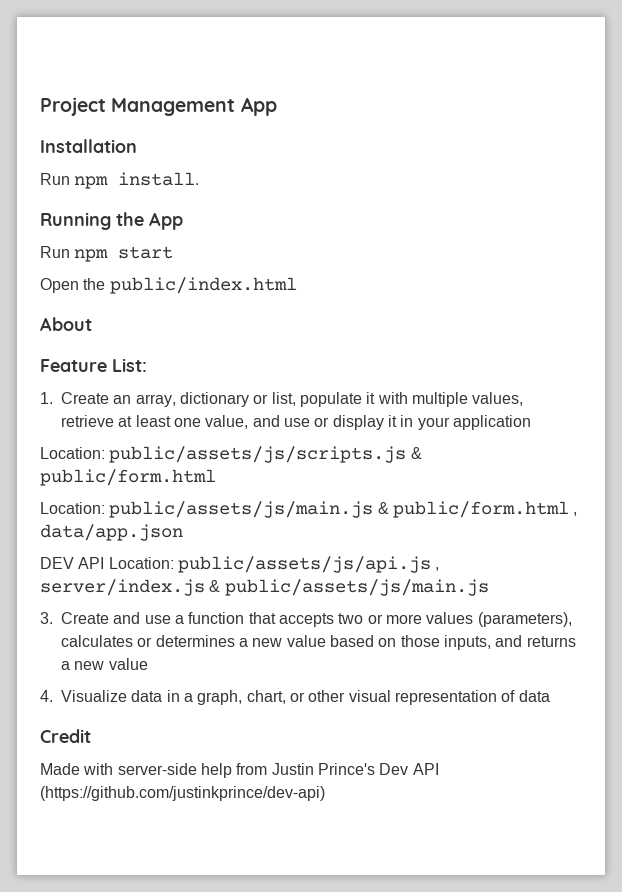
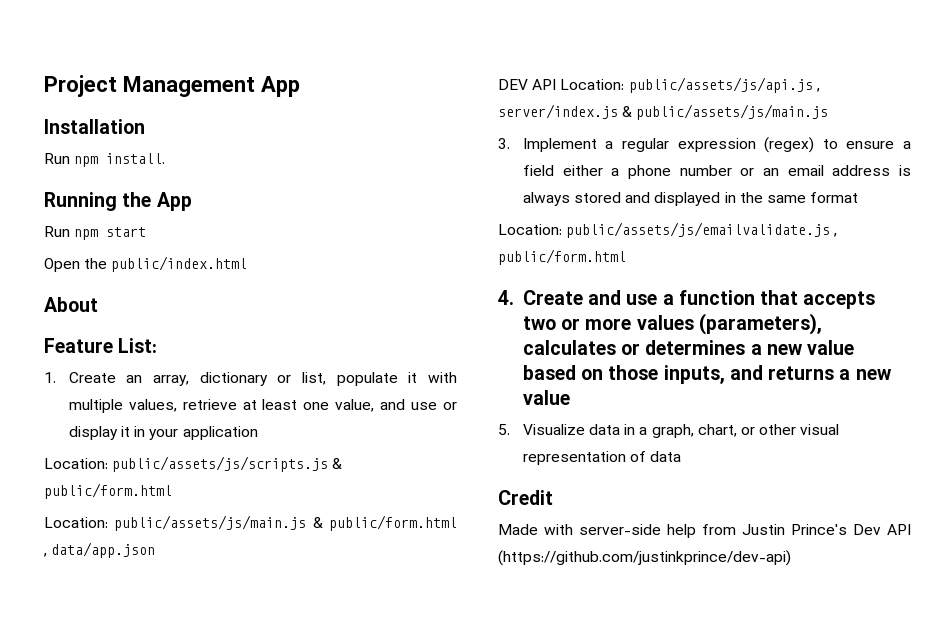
- 3. Create and use a function that accepts two or more values (parameters), calculates or determines a new value based on those inputs, and returns a new value
+ 3. Implement a regular expression (regex) to ensure a field either a phone number or an email address is always stored and displayed in the same format
+ Location: public/assets/js/emailvalidate.js , public/form.html
+ 4. Create and use a function that accepts two or more values (parameters), calculates or determines a new value based on those inputs, and returns a new value
- 4. Visualize data in a graph, chart, or other visual representation of data
+ 5. Visualize data in a graph, chart, or other visual representation of data

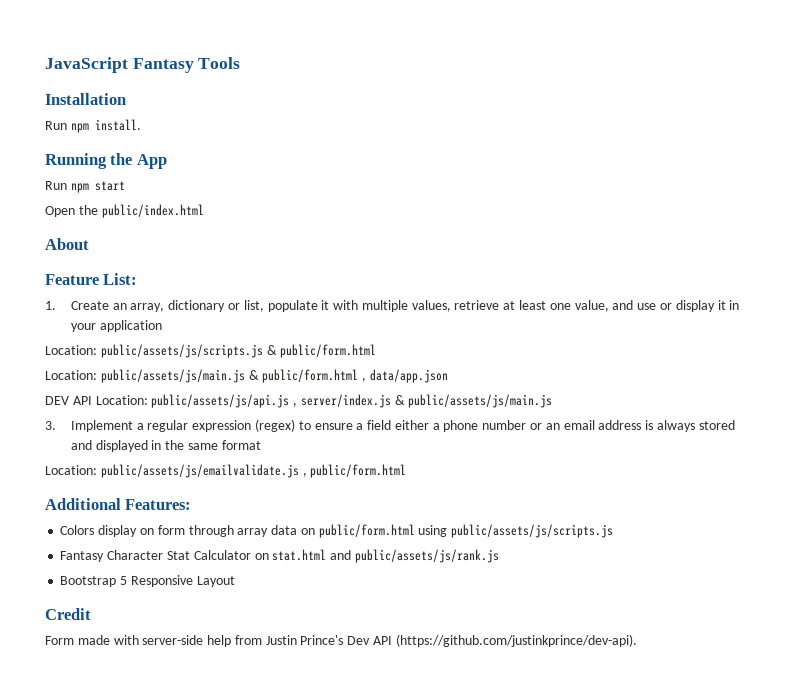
- Project Management App
+ JavaScript Fantasy Tools
- 4. Create and use a function that accepts two or more values (parameters), calculates or determines a new value based on those inputs, and returns a new value
- 5. Visualize data in a graph, chart, or other visual representation of data
+ Additional Features:
+ Colors display on form through array data on public/form.html using public/assets/js/scripts.js
+ Fantasy Character Stat Calculator on stat.html and public/assets/js/rank.js
+ Bootstrap 5 Responsive Layout
- Made with server-side help from Justin Prince's Dev API (https://github.com/justinkprince/dev-api)
+ Form made with server-side help from Justin Prince's Dev API (https://github.com/justinkprince/dev-api).

